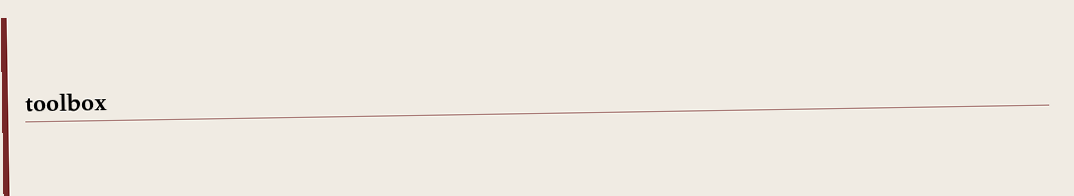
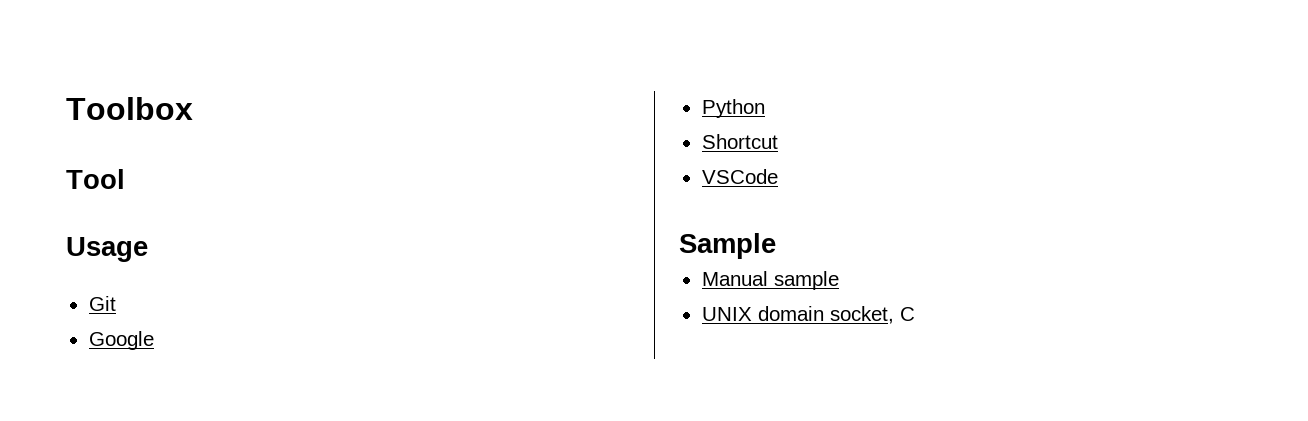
- toolbox
+ Toolbox
+ Tool
+ Usage
+ Git
+ Google
+ Python
+ Shortcut
+ VSCode
+ Sample
+ Manual sample
+ UNIX domain socket, C

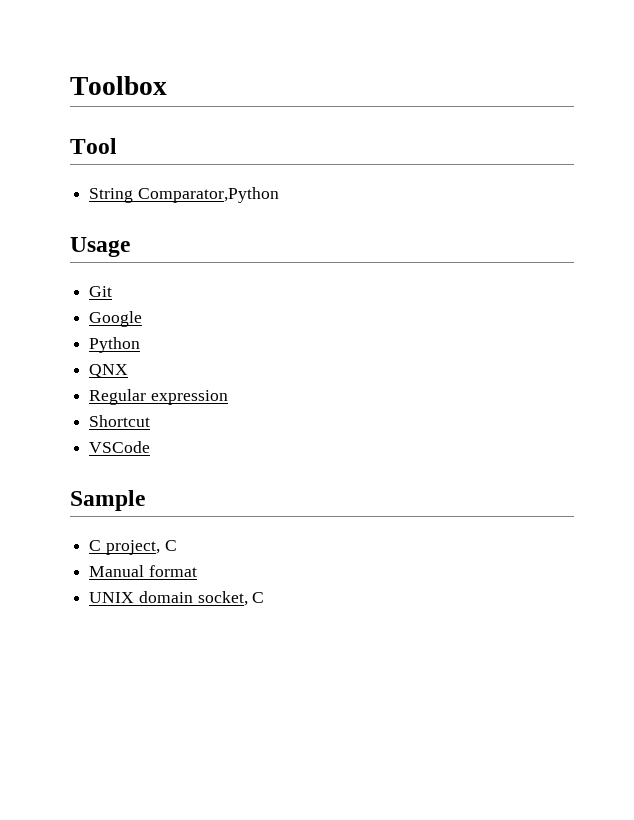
+ String Comparator,Python
+ QNX
+ Regular expression
+ C project, C
- Manual sample
+ Manual format

